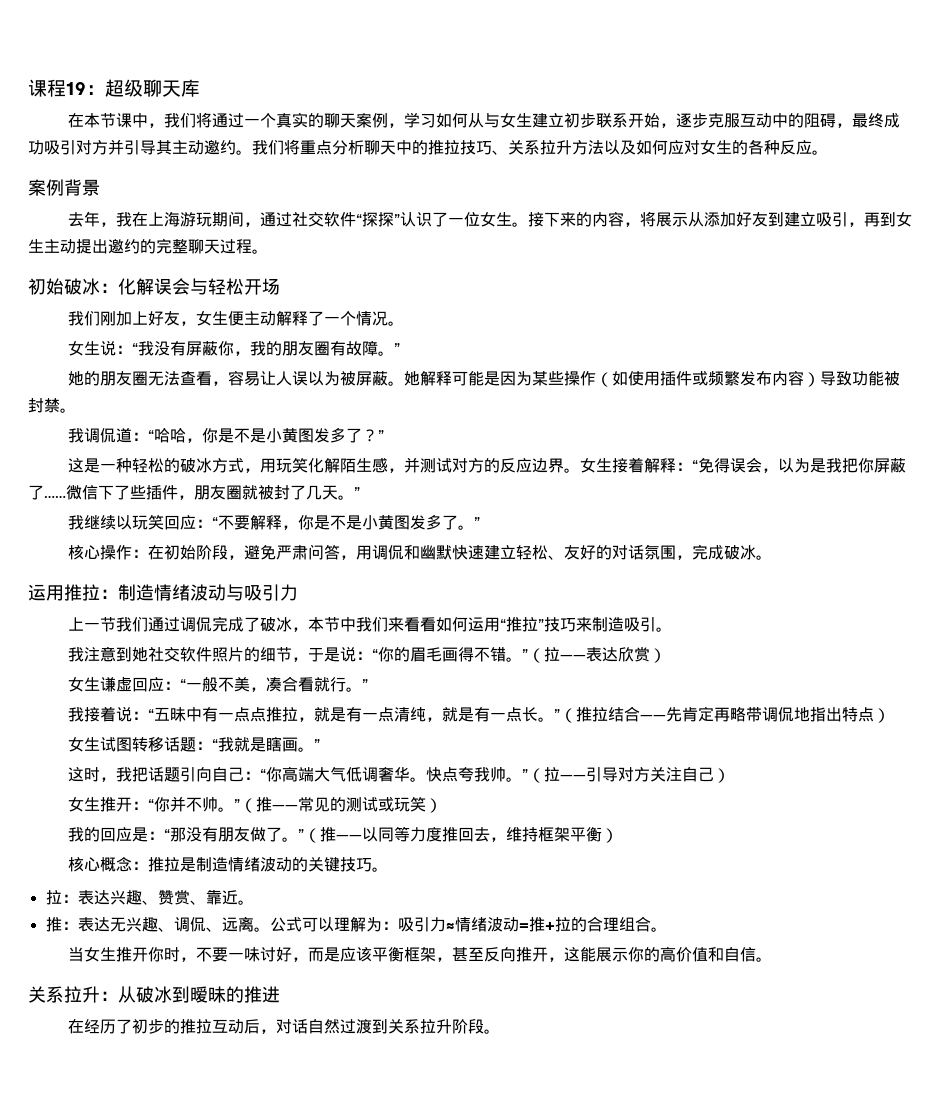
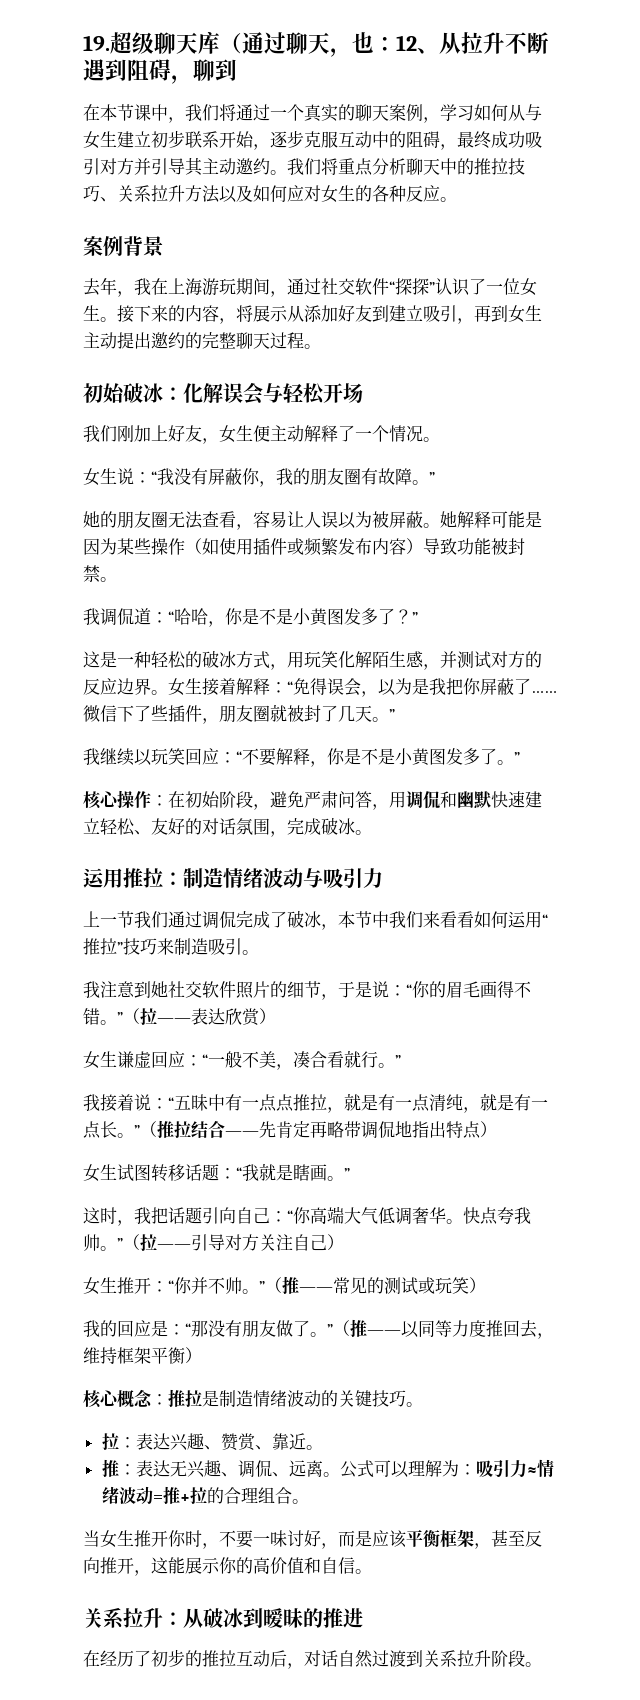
- 课程19：超级聊天库
+ 19.超级聊天库（通过聊天，也：12、从拉升不断遇到阻碍，聊到

